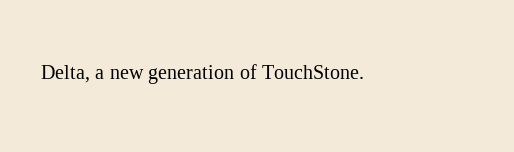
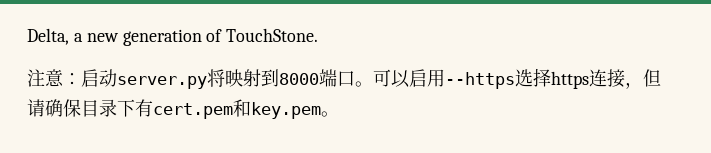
+ 注意：启动server.py将映射到8000端口。可以启用--https选择https连接，但请确保目录下有cert.pem和key.pem。

